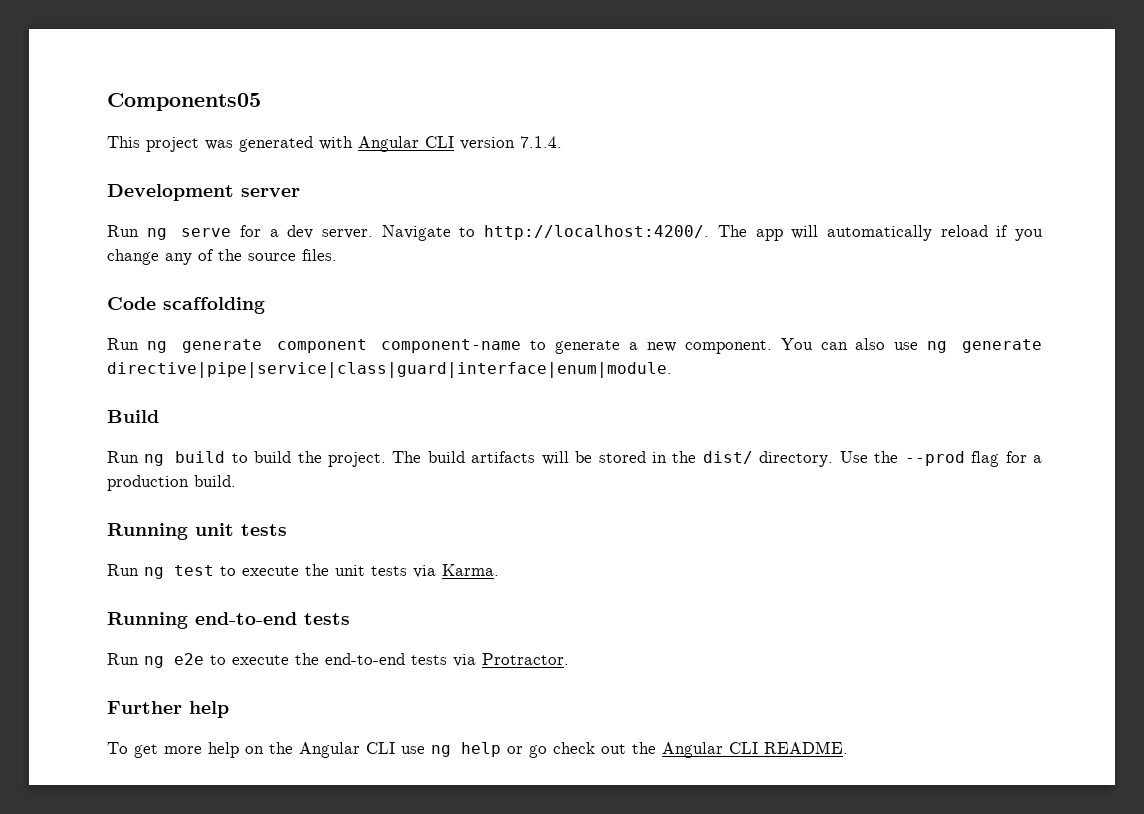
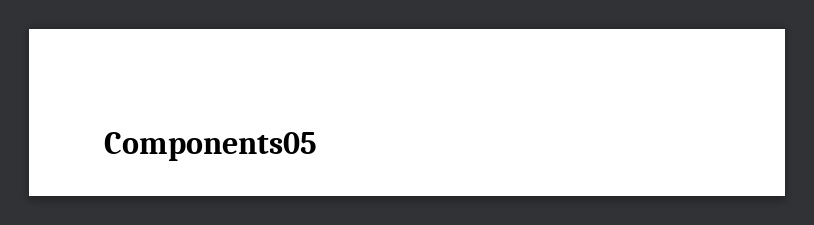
- This project was generated with Angular CLI version 7.1.4.
- Development server
- Run ng serve for a dev server. Navigate to http://localhost:4200/. The app will automatically reload if you change any of the source files.
- Code scaffolding
- Run ng generate component component-name to generate a new component. You can also use ng generate directive|pipe|service|class|guard|interface|enum|module.
- Build
- Run ng build to build the project. The build artifacts will be stored in the dist/ directory. Use the --prod flag for a production build.
- Running unit tests
- Run ng test to execute the unit tests via Karma.
- Running end-to-end tests
- Run ng e2e to execute the end-to-end tests via Protractor.
- Further help
- To get more help on the Angular CLI use ng help or go check out the Angular CLI README.

